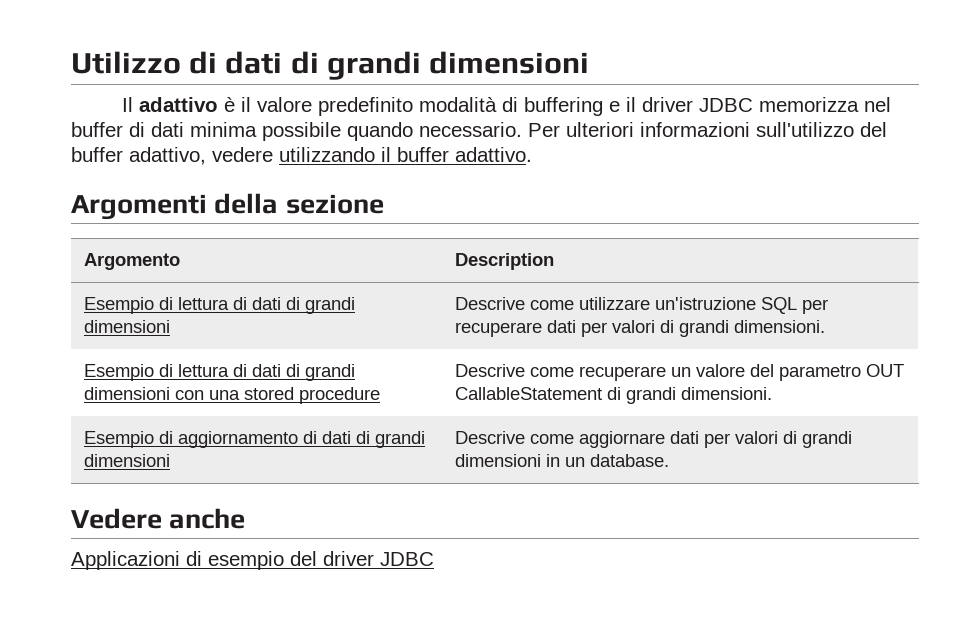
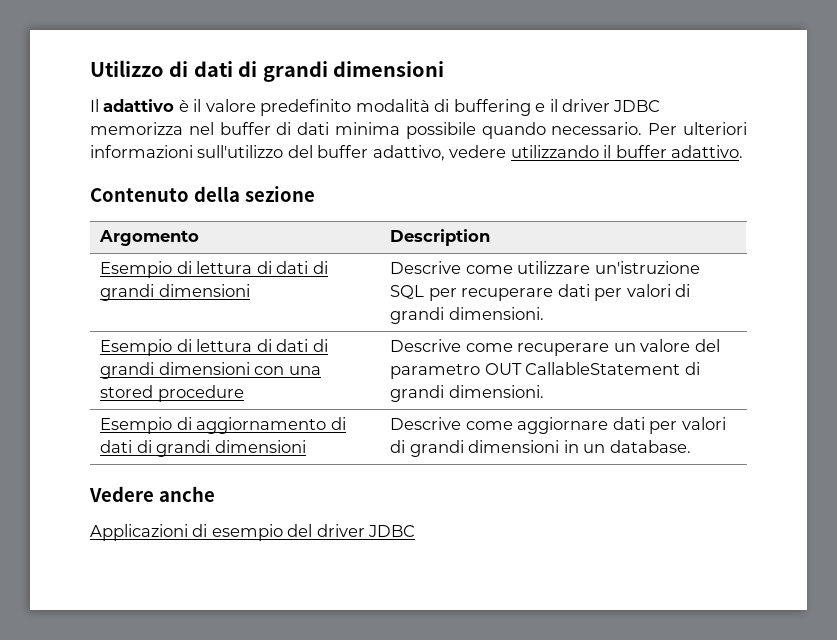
- Argomenti della sezione
+ Contenuto della sezione

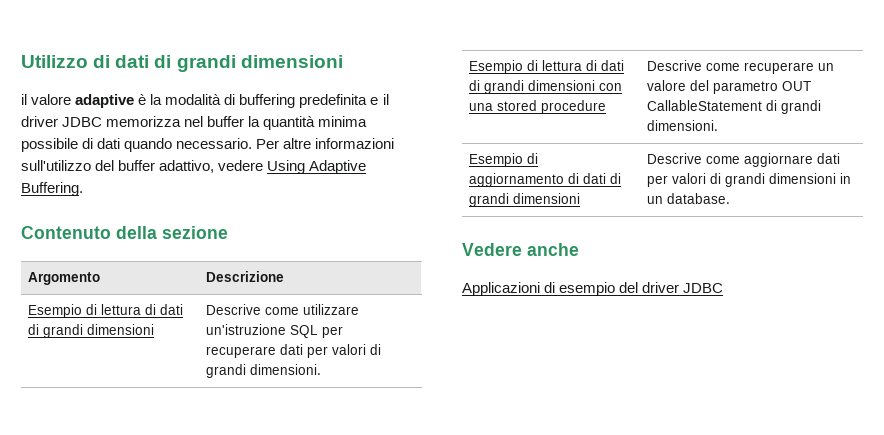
- Il adattivo è il valore predefinito modalità di buffering e il driver JDBC memorizza nel buffer di dati minima possibile quando necessario.
+ il valore adaptive è la modalità di buffering predefinita e il driver JDBC memorizza nel buffer la quantità minima possibile di dati quando necessario.
- Per ulteriori informazioni sull'utilizzo del buffer adattivo, vedere utilizzando il buffer adattivo.
+ Per altre informazioni sull'utilizzo del buffer adattivo, vedere Using Adaptive Buffering.
- Argomento | Description
+ Argomento | Descrizione

